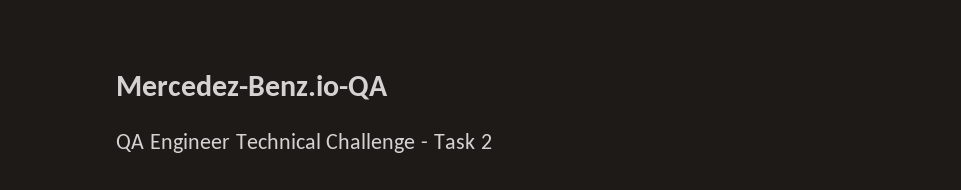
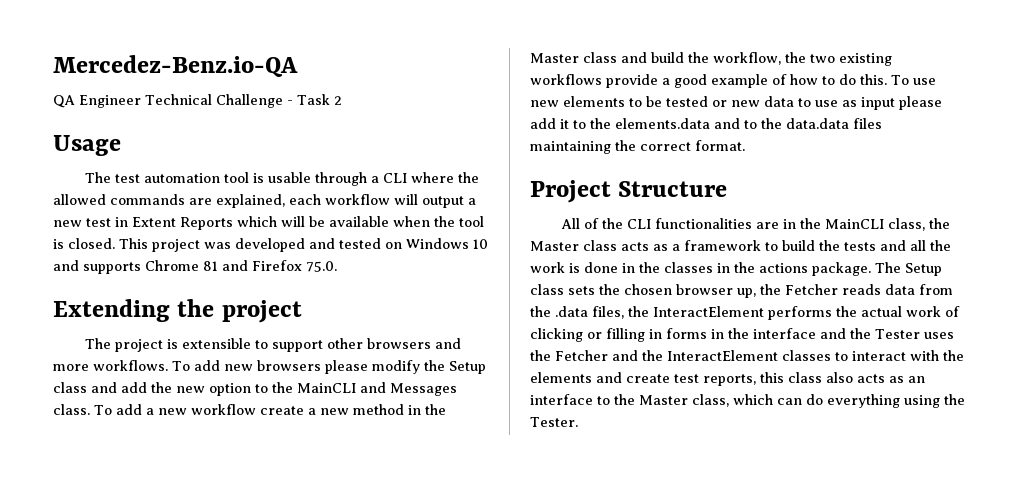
+ Usage
+ The test automation tool is usable through a CLI where the allowed commands are explained, each workflow will output a new test in Extent Reports which will be available when the tool is closed. This project was developed and tested on Windows 10 and supports Chrome 81 and Firefox 75.0.
+ Extending the project
+ The project is extensible to support other browsers and more workflows. To add new browsers please modify the Setup class and add the new option to the MainCLI and Messages class. To add a new workflow create a new method in the Master class and build the workflow, the two existing workflows provide a good example of how to do this. To use new elements to be tested or new data to use as input please add it to the elements.data and to the data.data files maintaining the correct format.
+ Project Structure
+ All of the CLI functionalities are in the MainCLI class, the Master class acts as a framework to build the tests and all the work is done in the classes in the actions package. The Setup class sets the chosen browser up, the Fetcher reads data from the .data files, the InteractElement performs the actual work of clicking or filling in forms in the interface and the Tester uses the Fetcher and the InteractElement classes to interact with the elements and create test reports, this class also acts as an interface to the Master class, which can do everything using the Tester.

